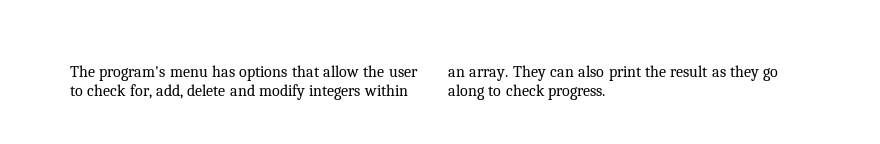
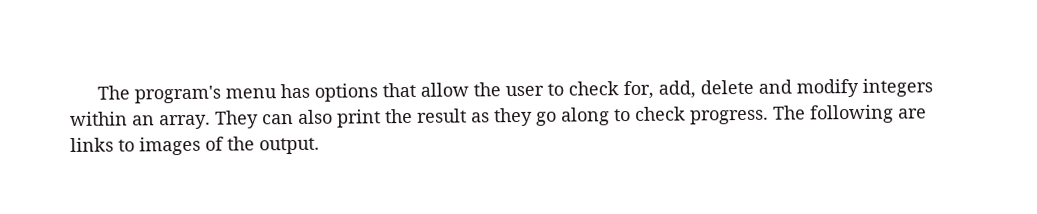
+ The following are links to images of the output.

